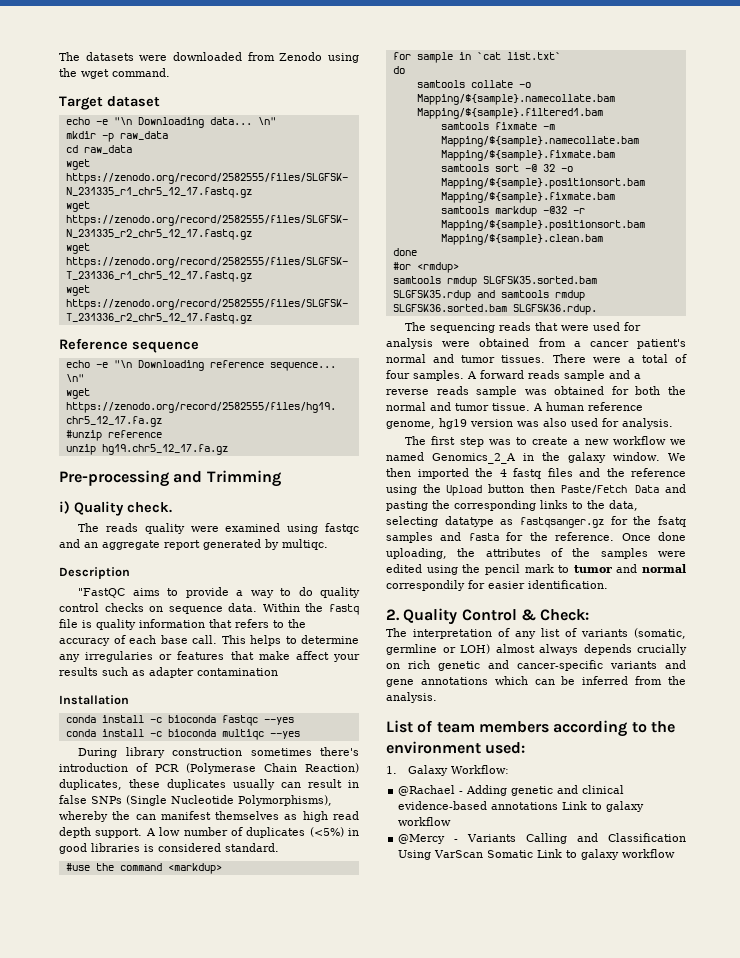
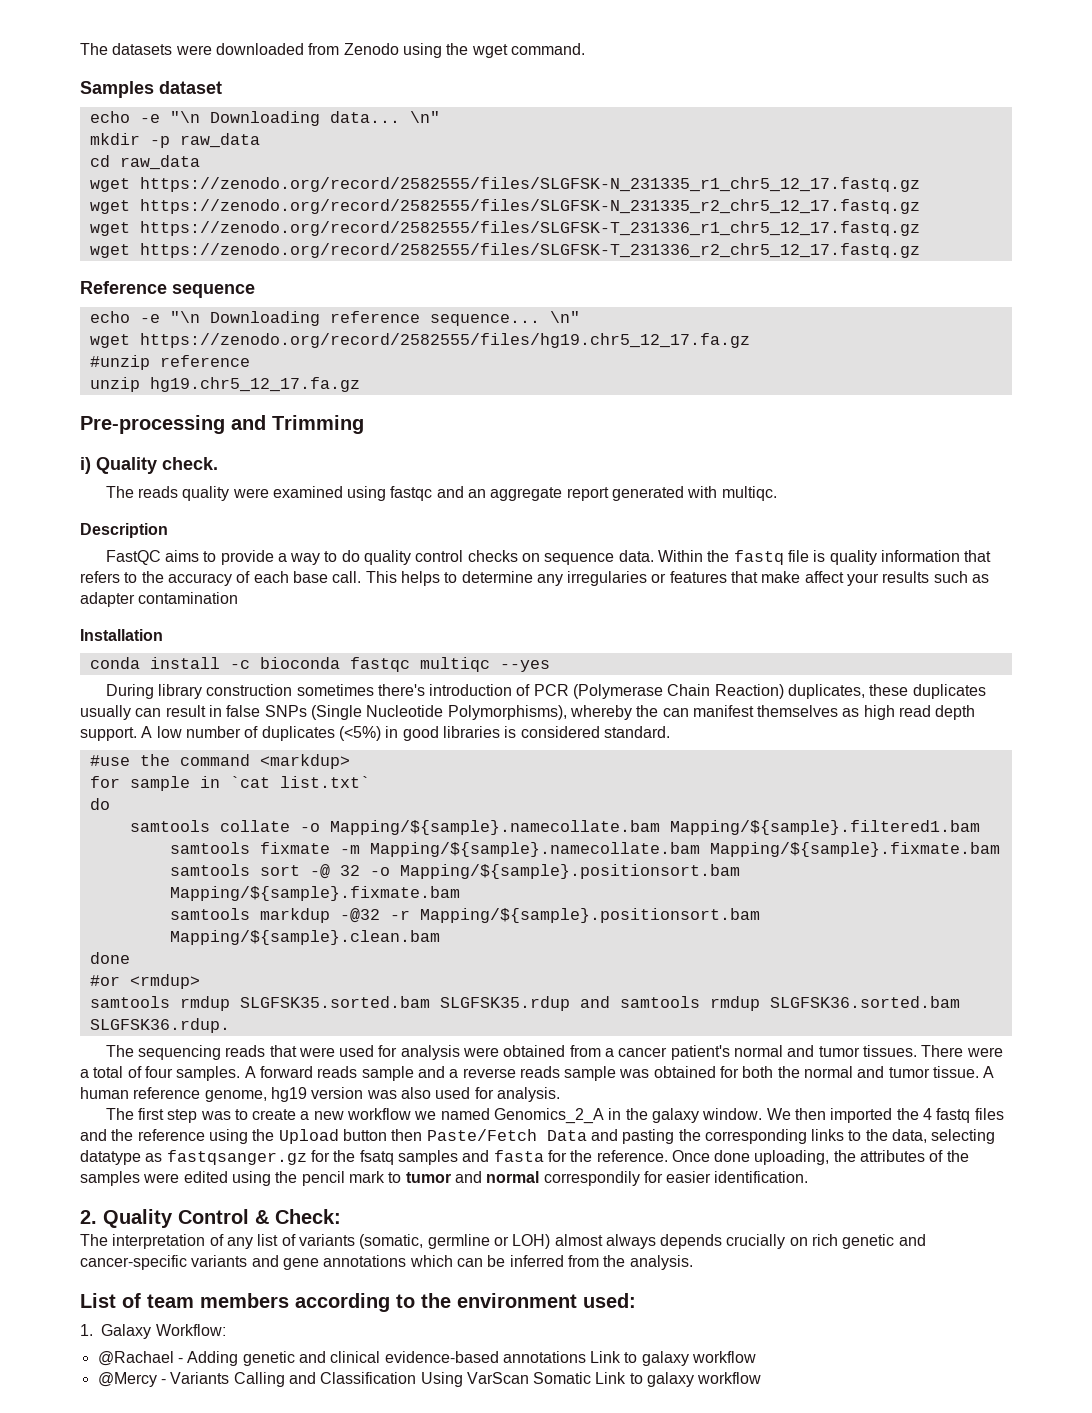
- Target dataset
+ Samples dataset
- The reads quality were examined using fastqc and an aggregate report generated by multiqc.
+ The reads quality were examined using fastqc and an aggregate report generated with multiqc.
- "FastQC aims to provide a way to do quality control checks on sequence data.
+ FastQC aims to provide a way to do quality control checks on sequence data.
- conda install -c bioconda fastqc --yes
- conda install -c bioconda multiqc --yes
+ conda install -c bioconda fastqc multiqc --yes

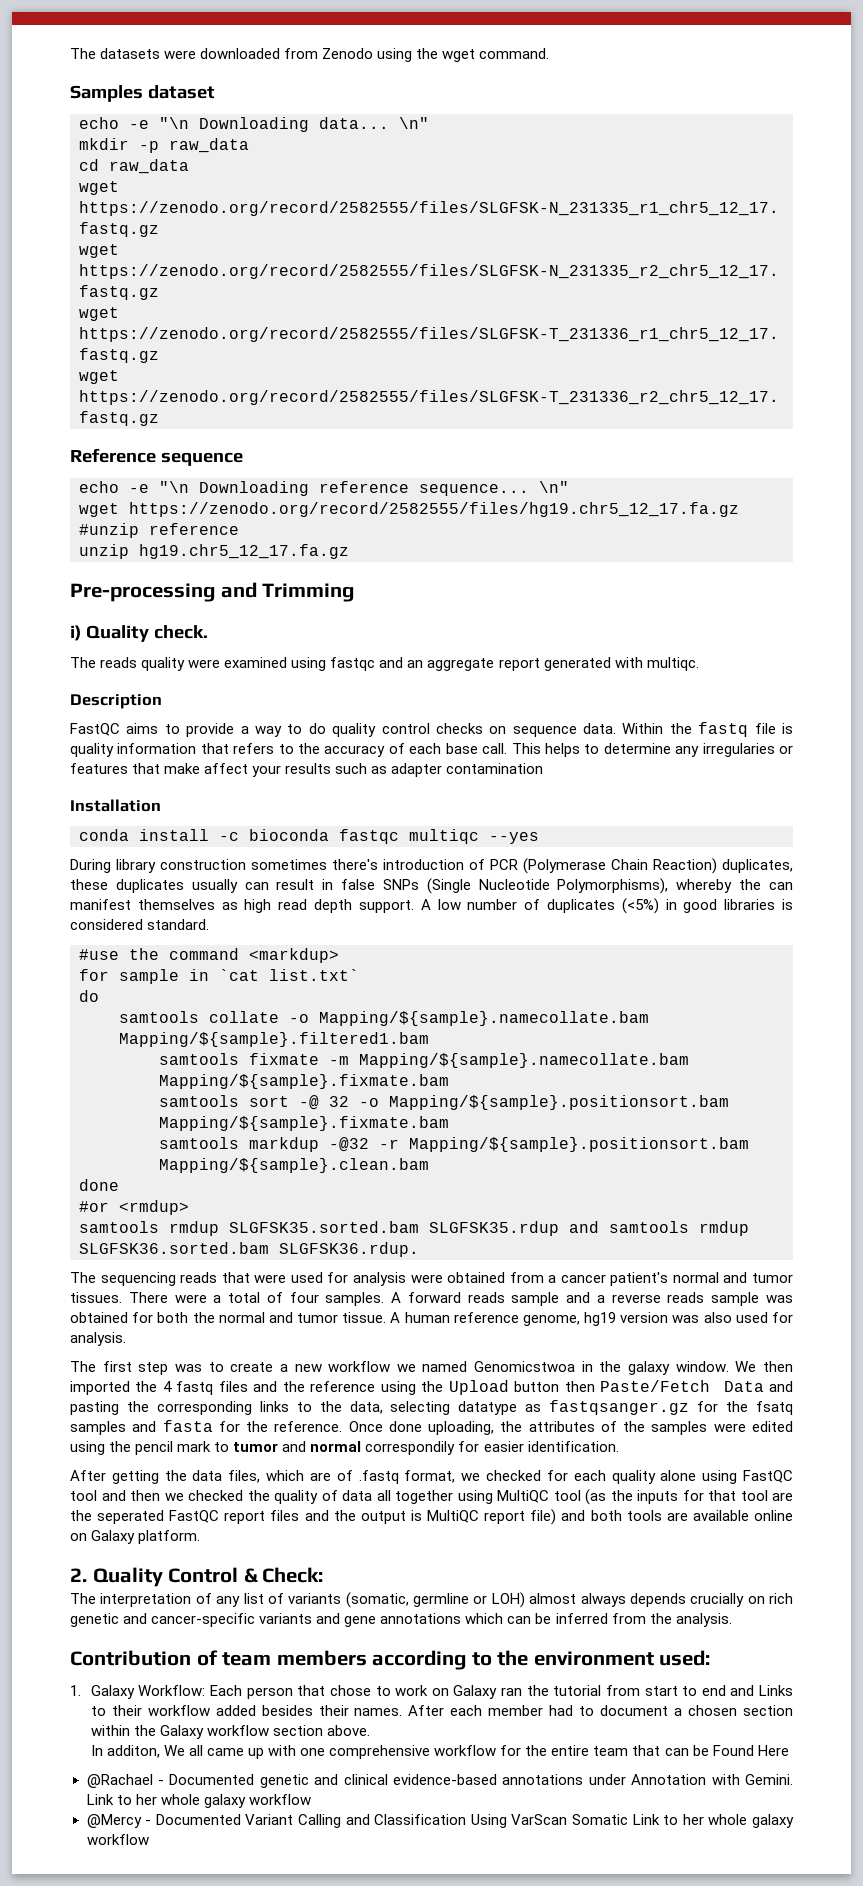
- The first step was to create a new workflow we named Genomics_2_A in the galaxy window.
+ The first step was to create a new workflow we named Genomicstwoa in the galaxy window.
+ After getting the data files, which are of .fastq format, we checked for each quality alone using FastQC tool and then we checked the quality of data all together using MultiQC tool (as the inputs for that tool are the seperated FastQC report files and the output is MultiQC report file) and both tools are available online on Galaxy platform.
- List of team members according to the environment used:
+ Contribution of team members according to the environment used:
- 1. Galaxy Workflow:
+ 1. Galaxy Workflow: Each person that chose to work on Galaxy ran the tutorial from start to end and Links to their workflow added besides their names. After each member had to document a chosen section within the Galaxy workflow section above.
+ In additon, We all came up with one comprehensive workflow for the entire team that can be Found Here
- @Rachael - Adding genetic and clinical evidence-based annotations Link to galaxy workflow
+ @Rachael - Documented genetic and clinical evidence-based annotations under Annotation with Gemini. Link to her whole galaxy workflow
- @Mercy - Variants Calling and Classification Using VarScan Somatic Link to galaxy workflow
+ @Mercy - Documented Variant Calling and Classification Using VarScan Somatic Link to her whole galaxy workflow

